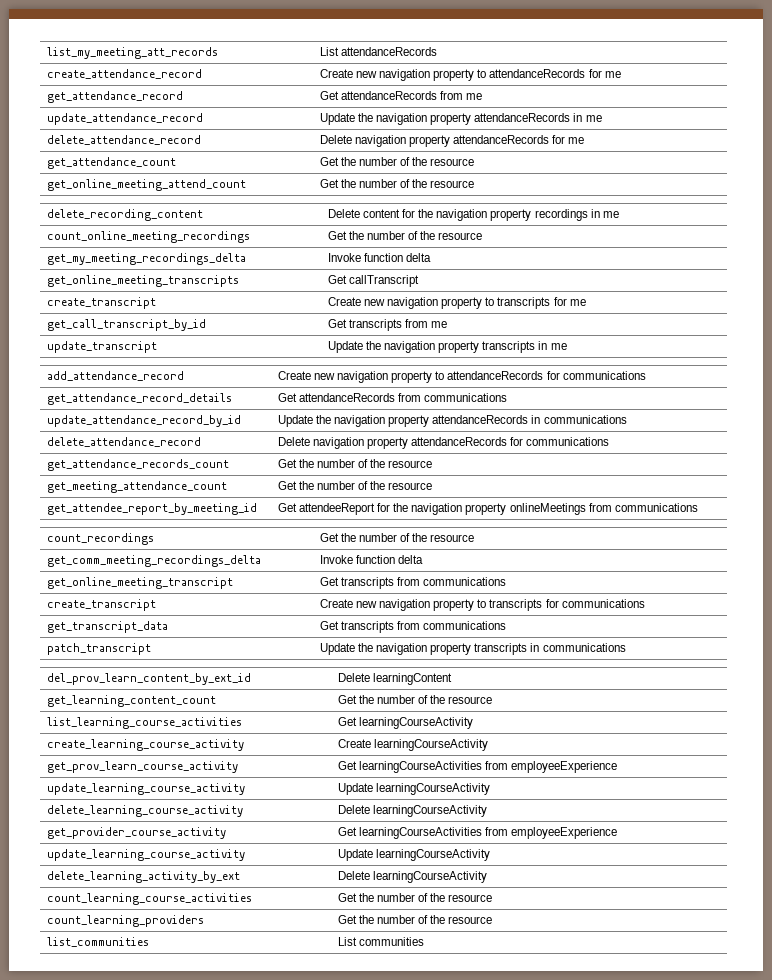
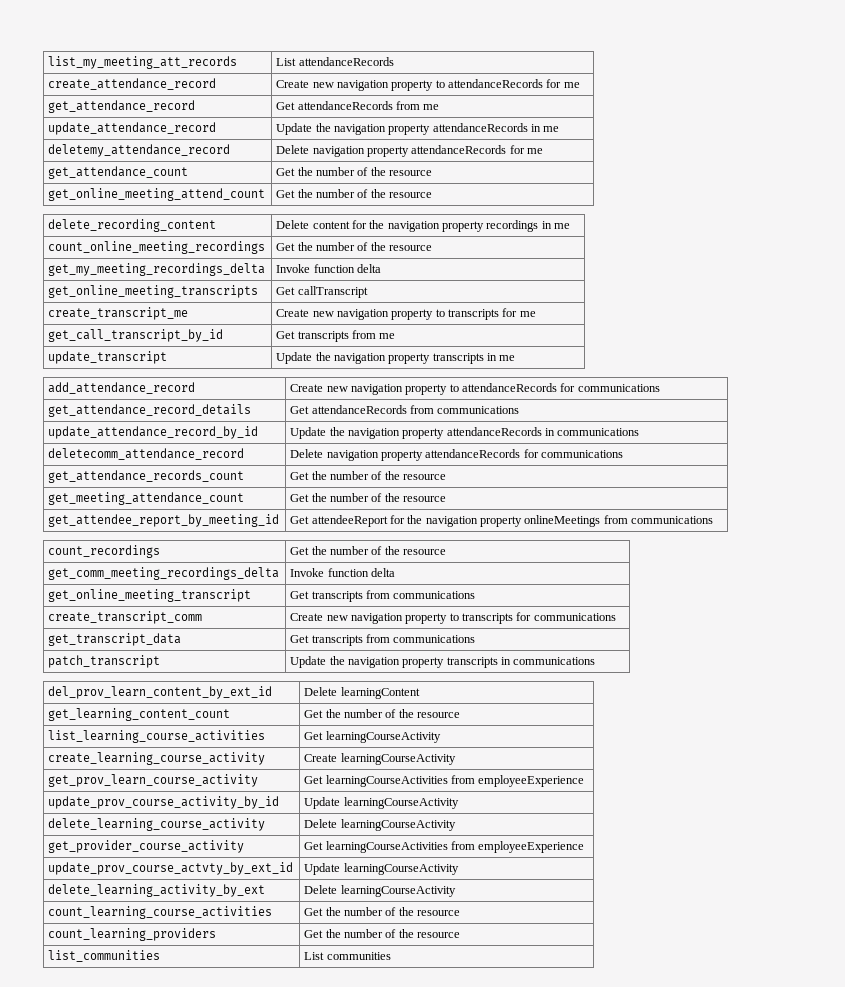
- delete_attendance_record | Delete navigation property attendanceRecords for me
+ deletemy_attendance_record | Delete navigation property attendanceRecords for me
- create_transcript | Create new navigation property to transcripts for me
+ create_transcript_me | Create new navigation property to transcripts for me
- delete_attendance_record | Delete navigation property attendanceRecords for communications
+ deletecomm_attendance_record | Delete navigation property attendanceRecords for communications
- create_transcript | Create new navigation property to transcripts for communications
+ create_transcript_comm | Create new navigation property to transcripts for communications
  get_prov_learn_course_activity | Get learningCourseActivities from employeeExperience
- update_learning_course_activity | Update learningCourseActivity
+ update_prov_course_activity_by_id | Update learningCourseActivity
  get_provider_course_activity | Get learningCourseActivities from employeeExperience
- update_learning_course_activity | Update learningCourseActivity
+ update_prov_course_actvty_by_ext_id | Update learningCourseActivity

